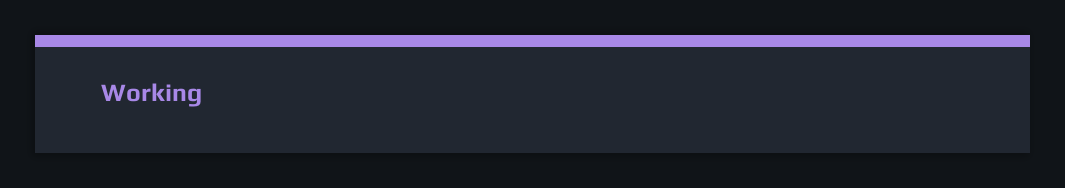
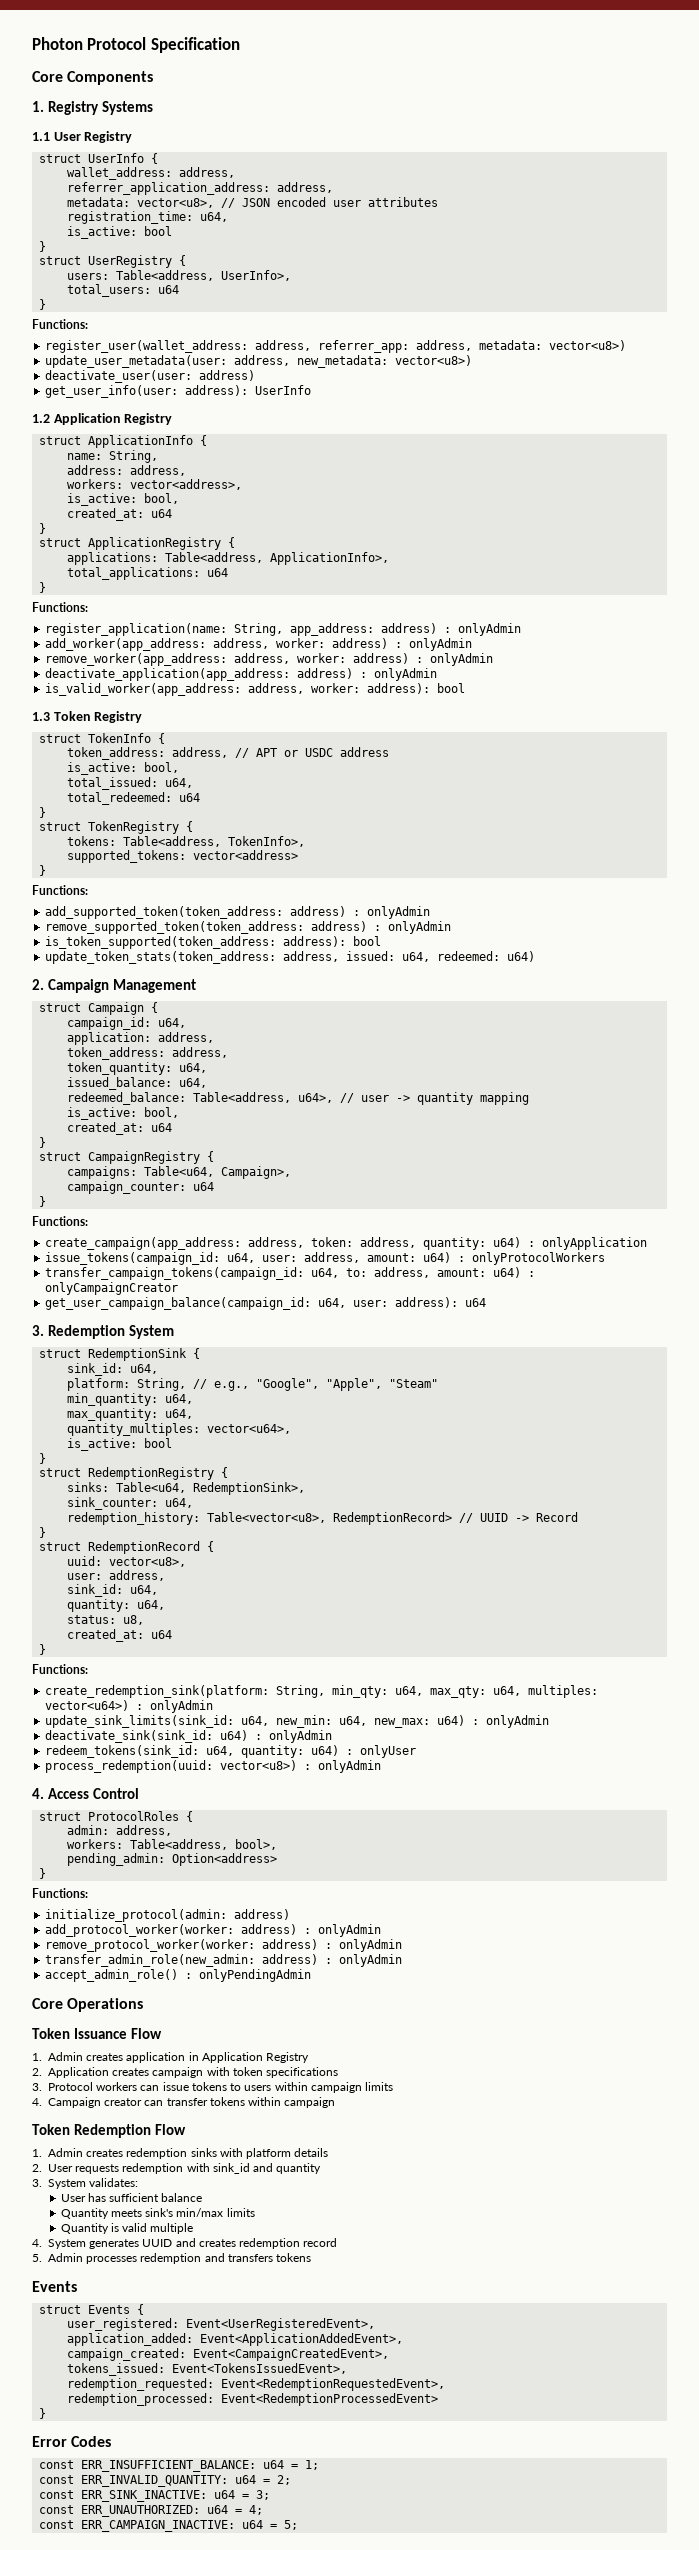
- Working
+ Photon Protocol Specification
+ Core Components
+ 1. Registry Systems
+ 1.1 User Registry
+ struct UserInfo {
+ wallet_address: address,
+ referrer_application_address: address,
+ metadata: vector<u8>, // JSON encoded user attributes
+ registration_time: u64,
+ is_active: bool
+ }
+ struct UserRegistry {
+ users: Table<address, UserInfo>,
+ total_users: u64
+ }
+ Functions:
+ register_user(wallet_address: address, referrer_app: address, metadata: vector<u8>)
+ update_user_metadata(user: address, new_metadata: vector<u8>)
+ deactivate_user(user: address)
+ get_user_info(user: address): UserInfo
+ 1.2 Application Registry
+ struct ApplicationInfo {
+ name: String,
+ address: address,
+ workers: vector<address>,
+ is_active: bool,
+ created_at: u64
+ }
+ struct ApplicationRegistry {
+ applications: Table<address, ApplicationInfo>,
+ total_applications: u64
+ }
+ Functions:
+ register_application(name: String, app_address: address) : onlyAdmin
+ add_worker(app_address: address, worker: address) : onlyAdmin
+ remove_worker(app_address: address, worker: address) : onlyAdmin
+ deactivate_application(app_address: address) : onlyAdmin
+ is_valid_worker(app_address: address, worker: address): bool
+ 1.3 Token Registry
+ struct TokenInfo {
+ token_address: address, // APT or USDC address
+ is_active: bool,
+ total_issued: u64,
+ total_redeemed: u64
+ }
+ struct TokenRegistry {
+ tokens: Table<address, TokenInfo>,
+ supported_tokens: vector<address>
+ }
+ Functions:
+ add_supported_token(token_address: address) : onlyAdmin
+ remove_supported_token(token_address: address) : onlyAdmin
+ is_token_supported(token_address: address): bool
+ update_token_stats(token_address: address, issued: u64, redeemed: u64)
+ 2. Campaign Management
+ struct Campaign {
+ campaign_id: u64,
+ application: address,
+ token_address: address,
+ token_quantity: u64,
+ issued_balance: u64,
+ redeemed_balance: Table<address, u64>, // user -> quantity mapping
+ is_active: bool,
+ created_at: u64
+ }
+ struct CampaignRegistry {
+ campaigns: Table<u64, Campaign>,
+ campaign_counter: u64
+ }
+ Functions:
+ create_campaign(app_address: address, token: address, quantity: u64) : onlyApplication
+ issue_tokens(campaign_id: u64, user: address, amount: u64) : onlyProtocolWorkers
+ transfer_campaign_tokens(campaign_id: u64, to: address, amount: u64) : onlyCampaignCreator
+ get_user_campaign_balance(campaign_id: u64, user: address): u64
+ 3. Redemption System
+ struct RedemptionSink {
+ sink_id: u64,
+ platform: String, // e.g., "Google", "Apple", "Steam"
+ min_quantity: u64,
+ max_quantity: u64,
+ quantity_multiples: vector<u64>,
+ is_active: bool
+ }
+ struct RedemptionRegistry {
+ sinks: Table<u64, RedemptionSink>,
+ sink_counter: u64,
+ redemption_history: Table<vector<u8>, RedemptionRecord> // UUID -> Record
+ }
+ struct RedemptionRecord {
+ uuid: vector<u8>,
+ user: address,
+ sink_id: u64,
+ quantity: u64,
+ status: u8,
+ created_at: u64
+ }
+ Functions:
+ create_redemption_sink(platform: String, min_qty: u64, max_qty: u64, multiples: vector<u64>) : onlyAdmin
+ update_sink_limits(sink_id: u64, new_min: u64, new_max: u64) : onlyAdmin
+ deactivate_sink(sink_id: u64) : onlyAdmin
+ redeem_tokens(sink_id: u64, quantity: u64) : onlyUser
+ process_redemption(uuid: vector<u8>) : onlyAdmin
+ 4. Access Control
+ struct ProtocolRoles {
+ admin: address,
+ workers: Table<address, bool>,
+ pending_admin: Option<address>
+ }
+ Functions:
+ initialize_protocol(admin: address)
+ add_protocol_worker(worker: address) : onlyAdmin
+ remove_protocol_worker(worker: address) : onlyAdmin
+ transfer_admin_role(new_admin: address) : onlyAdmin
+ accept_admin_role() : onlyPendingAdmin
+ Core Operations
+ Token Issuance Flow
+ 1. Admin creates application in Application Registry
+ 2. Application creates campaign with token specifications
+ 3. Protocol workers can issue tokens to users within campaign limits
+ 4. Campaign creator can transfer tokens within campaign
+ Token Redemption Flow
+ 1. Admin creates redemption sinks with platform details
+ 2. User requests redemption with sink_id and quantity
+ 3. System validates:
+ User has sufficient balance
+ Quantity meets sink's min/max limits
+ Quantity is valid multiple
+ 4. System generates UUID and creates redemption record
+ 5. Admin processes redemption and transfers tokens
+ Events
+ struct Events {
+ user_registered: Event<UserRegisteredEvent>,
+ application_added: Event<ApplicationAddedEvent>,
+ campaign_created: Event<CampaignCreatedEvent>,
+ tokens_issued: Event<TokensIssuedEvent>,
+ redemption_requested: Event<RedemptionRequestedEvent>,
+ redemption_processed: Event<RedemptionProcessedEvent>
+ }
+ Error Codes
+ const ERR_INSUFFICIENT_BALANCE: u64 = 1;
+ const ERR_INVALID_QUANTITY: u64 = 2;
+ const ERR_SINK_INACTIVE: u64 = 3;
+ const ERR_UNAUTHORIZED: u64 = 4;
+ const ERR_CAMPAIGN_INACTIVE: u64 = 5;

